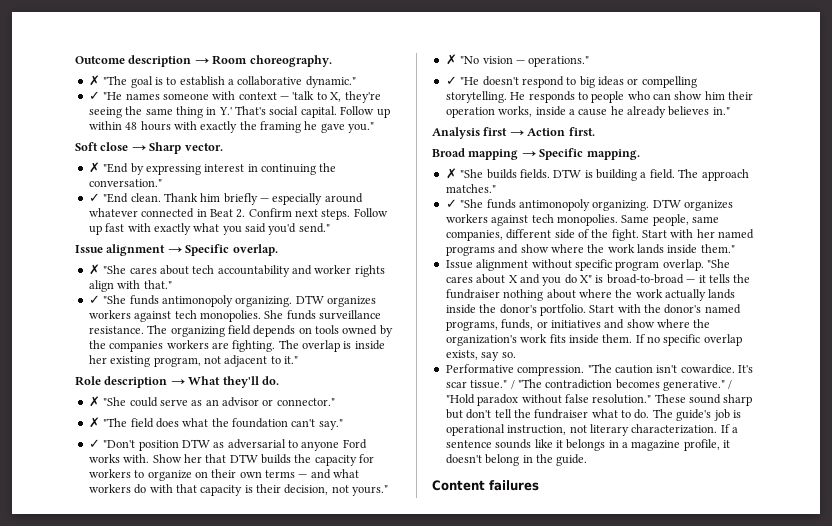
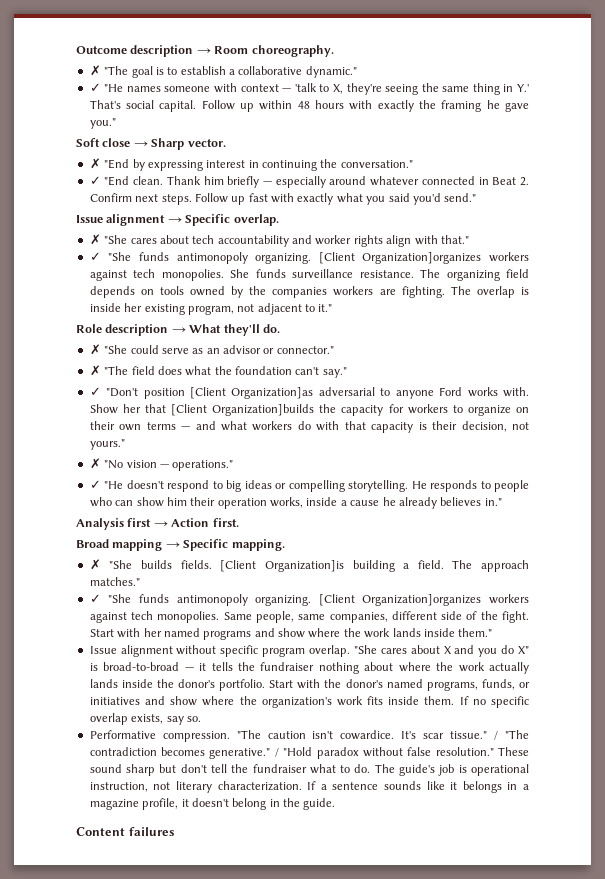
  ✗ "She cares about tech accountability and worker rights align with that."
- ✓ "She funds antimonopoly organizing. DTW organizes workers against tech monopolies.
+ ✓ "She funds antimonopoly organizing. [Client Organization]organizes workers against tech monopolies.
- ✓ "Don't position DTW as adversarial to anyone Ford works with.
+ ✓ "Don't position [Client Organization]as adversarial to anyone Ford works with.
- Show her that DTW builds the capacity for workers to organize on their own terms — and what workers do with that capacity is their decision, not yours."
+ Show her that [Client Organization]builds the capacity for workers to organize on their own terms — and what workers do with that capacity is their decision, not yours."
- DTW is building a field.
+ [Client Organization]is building a field.
  The approach matches."
- ✓ "She funds antimonopoly organizing. DTW organizes workers against tech monopolies.
+ ✓ "She funds antimonopoly organizing. [Client Organization]organizes workers against tech monopolies.

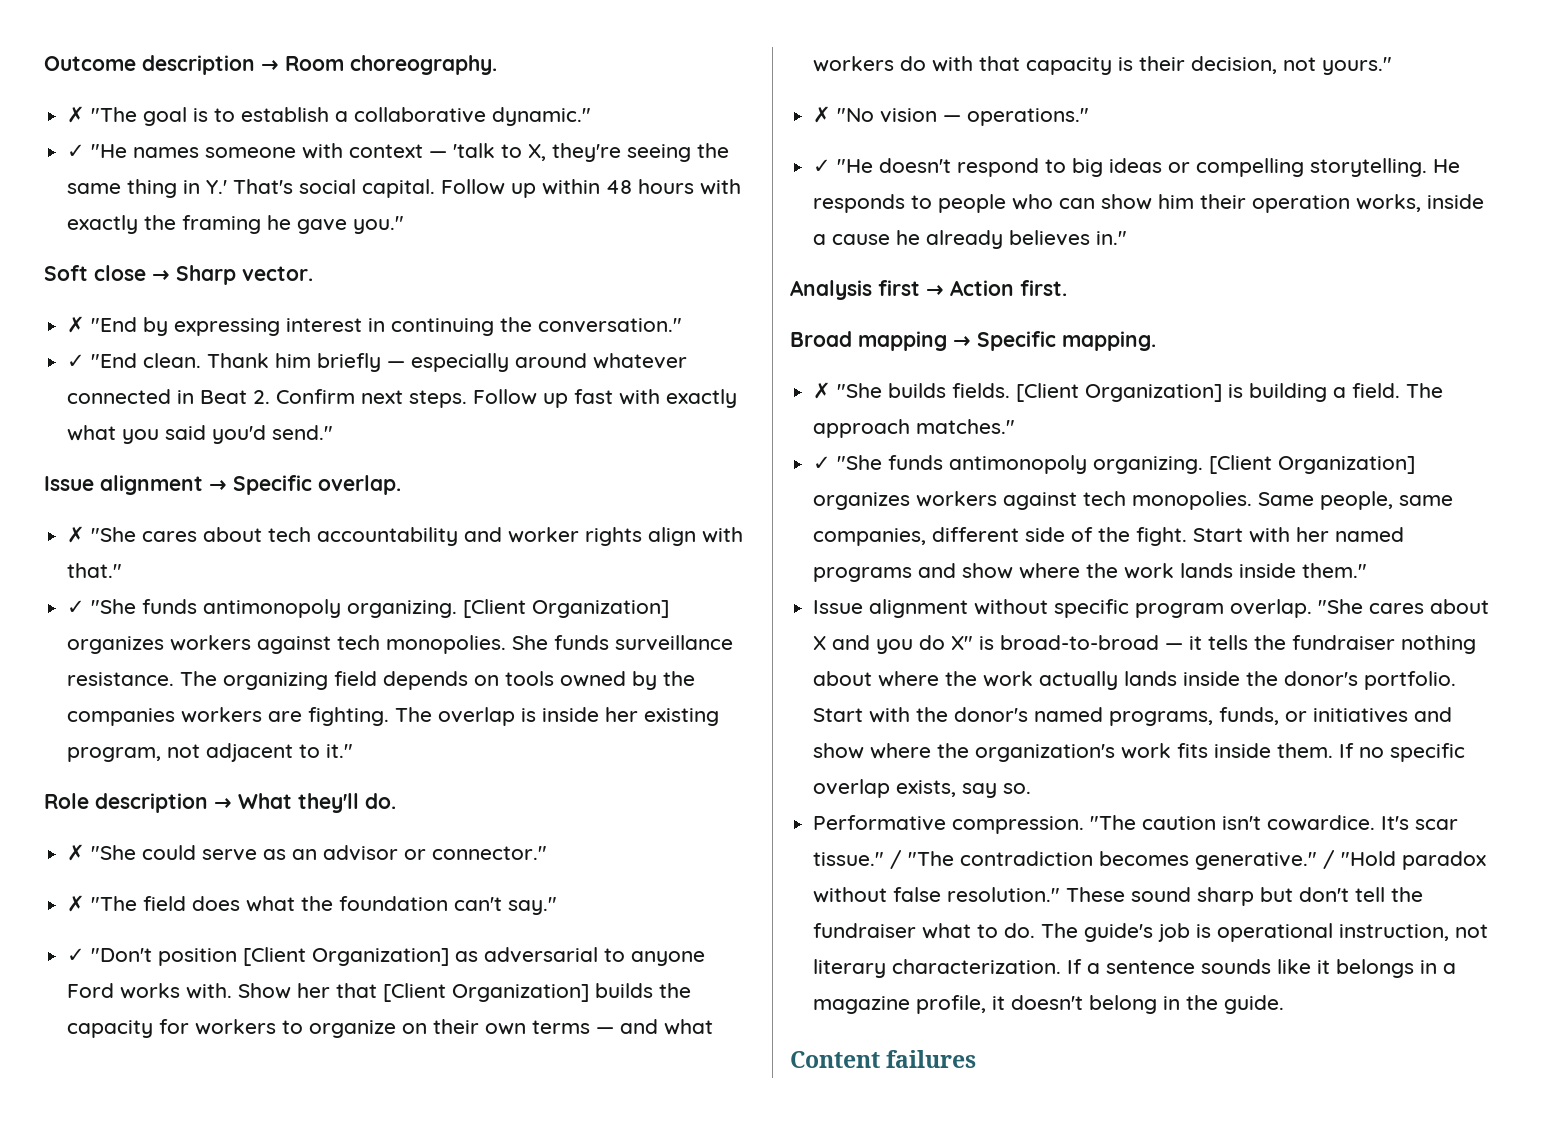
  ✗ "She cares about tech accountability and worker rights align with that."
- ✓ "She funds antimonopoly organizing. [Client Organization]organizes workers against tech monopolies.
+ ✓ "She funds antimonopoly organizing. [Client Organization] organizes workers against tech monopolies.
- ✓ "Don't position [Client Organization]as adversarial to anyone Ford works with.
+ ✓ "Don't position [Client Organization] as adversarial to anyone Ford works with.
- Show her that [Client Organization]builds the capacity for workers to organize on their own terms — and what workers do with that capacity is their decision, not yours."
+ Show her that [Client Organization] builds the capacity for workers to organize on their own terms — and what workers do with that capacity is their decision, not yours."
- [Client Organization]is building a field.
+ [Client Organization] is building a field.
  The approach matches."
- ✓ "She funds antimonopoly organizing. [Client Organization]organizes workers against tech monopolies.
+ ✓ "She funds antimonopoly organizing. [Client Organization] organizes workers against tech monopolies.

